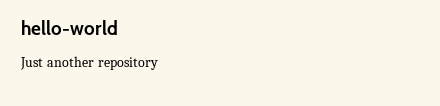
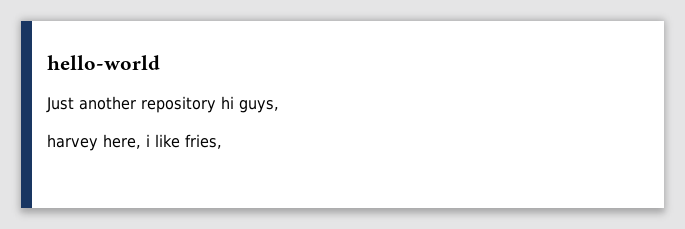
- Just another repository
+ Just another repository hi guys,
+ harvey here, i like fries,

